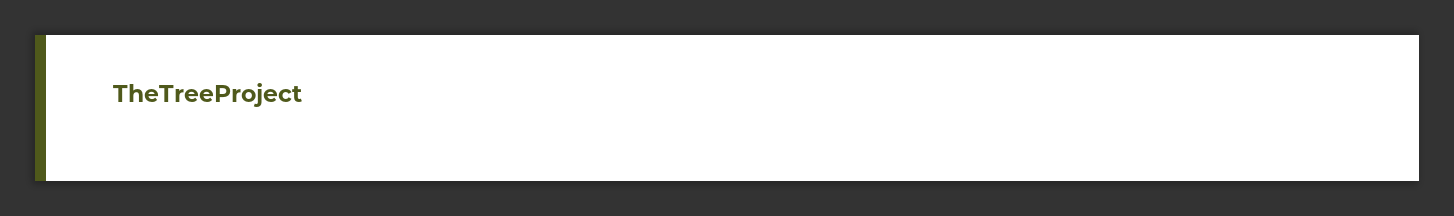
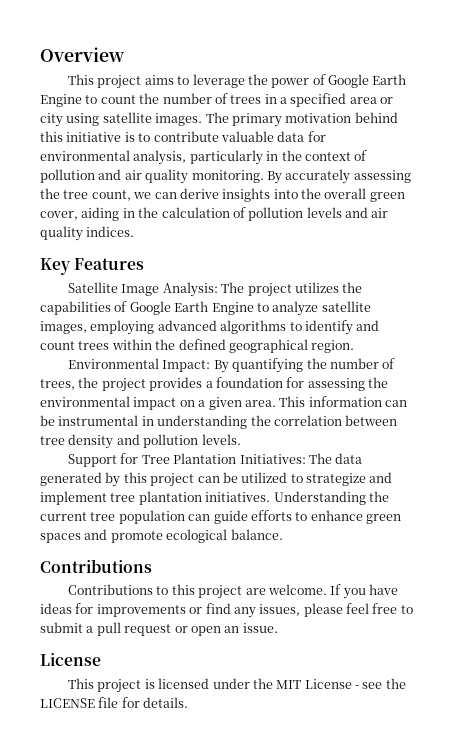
- TheTreeProject
+ Overview
+ This project aims to leverage the power of Google Earth Engine to count the number of trees in a specified area or city using satellite images. The primary motivation behind this initiative is to contribute valuable data for environmental analysis, particularly in the context of pollution and air quality monitoring. By accurately assessing the tree count, we can derive insights into the overall green cover, aiding in the calculation of pollution levels and air quality indices.
+ Key Features
+ Satellite Image Analysis: The project utilizes the capabilities of Google Earth Engine to analyze satellite images, employing advanced algorithms to identify and count trees within the defined geographical region.
+ Environmental Impact: By quantifying the number of trees, the project provides a foundation for assessing the environmental impact on a given area. This information can be instrumental in understanding the correlation between tree density and pollution levels.
+ Support for Tree Plantation Initiatives: The data generated by this project can be utilized to strategize and implement tree plantation initiatives. Understanding the current tree population can guide efforts to enhance green spaces and promote ecological balance.
+ Contributions
+ Contributions to this project are welcome. If you have ideas for improvements or find any issues, please feel free to submit a pull request or open an issue.
+ License
+ This project is licensed under the MIT License - see the LICENSE file for details.

